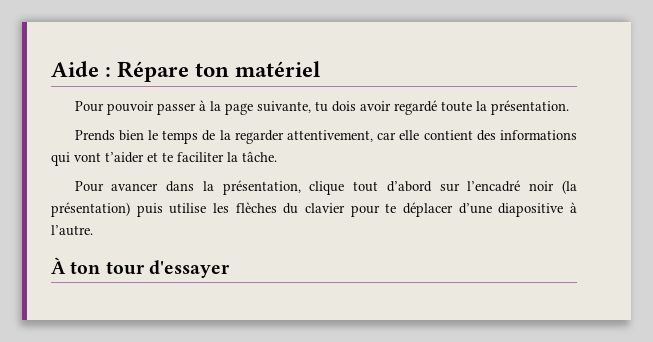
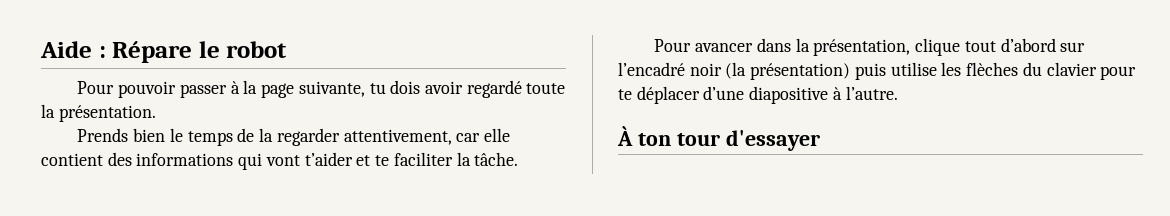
- Aide : Répare ton matériel
+ Aide : Répare le robot

